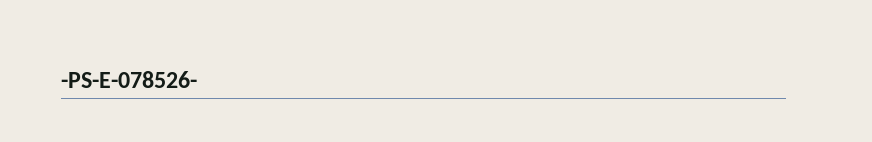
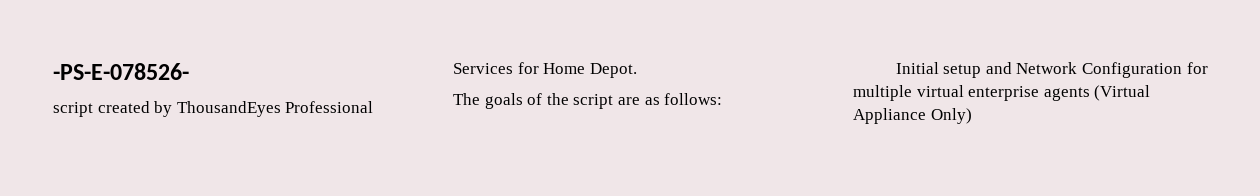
+ script created by ThousandEyes Professional Services for Home Depot.
+ The goals of the script are as follows:
+ Initial setup and Network Configuration for multiple virtual enterprise agents (Virtual Appliance Only)

